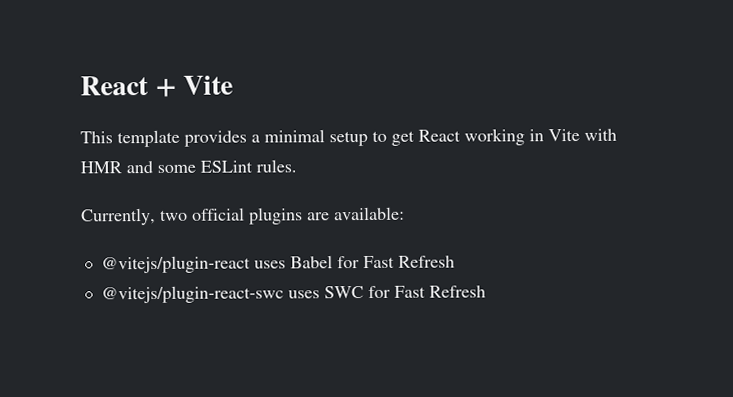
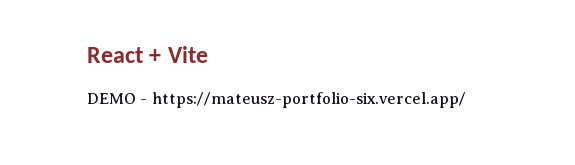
- This template provides a minimal setup to get React working in Vite with HMR and some ESLint rules.
- Currently, two official plugins are available:
- @vitejs/plugin-react uses Babel for Fast Refresh
- @vitejs/plugin-react-swc uses SWC for Fast Refresh
+ DEMO - https://mateusz-portfolio-six.vercel.app/

